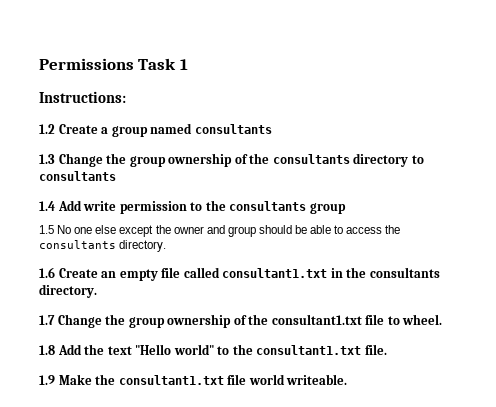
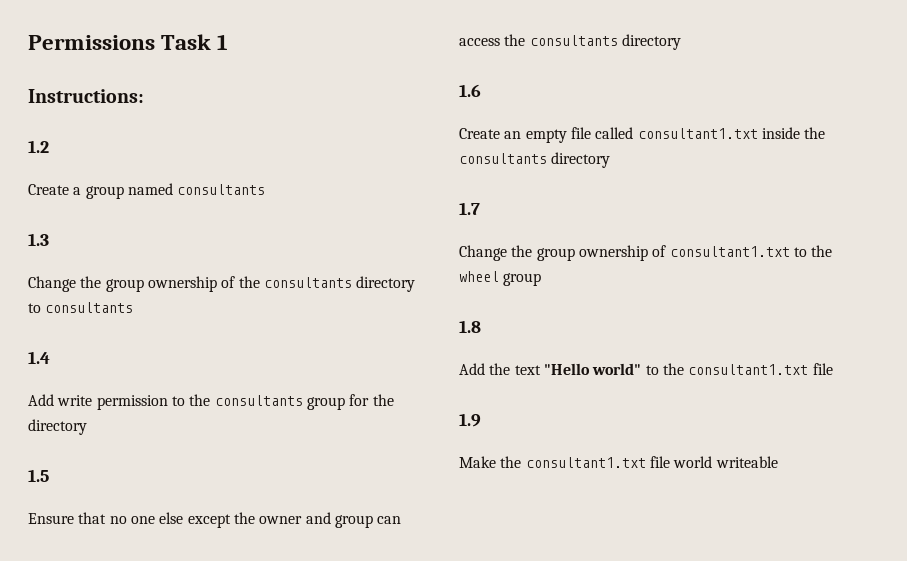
- 1.2 Create a group named consultants
+ 1.2
+ Create a group named consultants
- 1.3 Change the group ownership of the consultants directory to consultants
+ 1.3
+ Change the group ownership of the consultants directory to consultants
- 1.4 Add write permission to the consultants group
- 1.5 No one else except the owner and group should be able to access the consultants directory.
+ 1.4
+ Add write permission to the consultants group for the directory
+ 1.5
+ Ensure that no one else except the owner and group can access the consultants directory
- 1.6 Create an empty file called consultant1.txt in the consultants directory.
+ 1.6
+ Create an empty file called consultant1.txt inside the consultants directory
- 1.7 Change the group ownership of the consultant1.txt file to wheel.
+ 1.7
+ Change the group ownership of consultant1.txt to the wheel group
- 1.8 Add the text "Hello world" to the consultant1.txt file.
+ 1.8
+ Add the text "Hello world" to the consultant1.txt file
- 1.9 Make the consultant1.txt file world writeable.
+ 1.9
+ Make the consultant1.txt file world writeable

